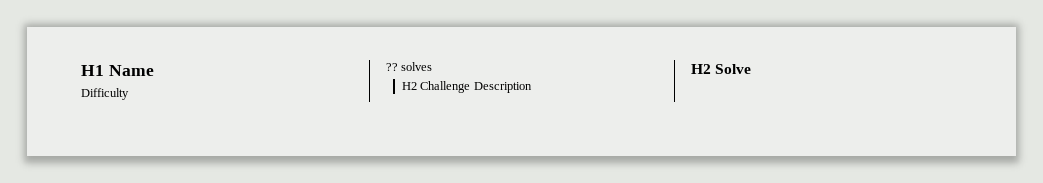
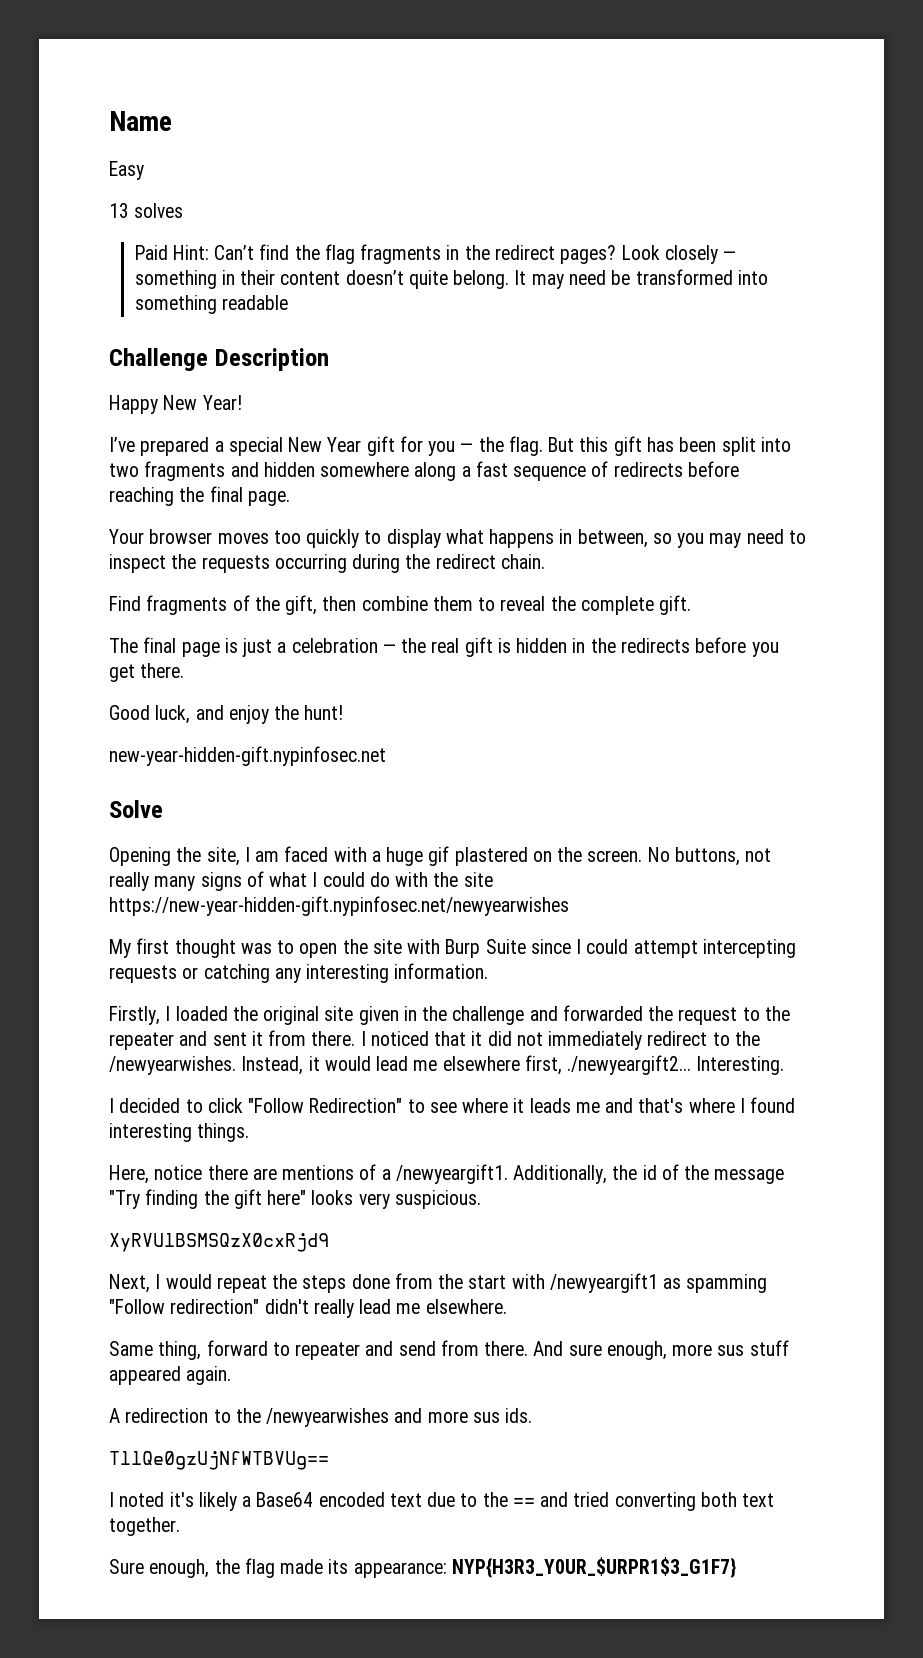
- H1 Name
+ Name
- Difficulty
- ?? solves
+ Easy
+ 13 solves
- H2 Challenge Description
- H2 Solve
+ Paid Hint: Can’t find the flag fragments in the redirect pages? Look closely — something in their content doesn’t quite belong. It may need be transformed into something readable
+ Challenge Description
+ Happy New Year!
+ I’ve prepared a special New Year gift for you — the flag. But this gift has been split into two fragments and hidden somewhere along a fast sequence of redirects before reaching the final page.
+ Your browser moves too quickly to display what happens in between, so you may need to inspect the requests occurring during the redirect chain.
+ Find fragments of the gift, then combine them to reveal the complete gift.
+ The final page is just a celebration — the real gift is hidden in the redirects before you get there.
+ Good luck, and enjoy the hunt!
+ new-year-hidden-gift.nypinfosec.net
+ Solve
+ Opening the site, I am faced with a huge gif plastered on the screen. No buttons, not really many signs of what I could do with the site https://new-year-hidden-gift.nypinfosec.net/newyearwishes
+ My first thought was to open the site with Burp Suite since I could attempt intercepting requests or catching any interesting information.
+ Firstly, I loaded the original site given in the challenge and forwarded the request to the repeater and sent it from there. I noticed that it did not immediately redirect to the /newyearwishes. Instead, it would lead me elsewhere first, ./newyeargift2... Interesting.
+ I decided to click "Follow Redirection" to see where it leads me and that's where I found interesting things.
+ Here, notice there are mentions of a /newyeargift1. Additionally, the id of the message "Try finding the gift here" looks very suspicious.
+ XyRVUlBSMSQzX0cxRjd9
+ Next, I would repeat the steps done from the start with /newyeargift1 as spamming "Follow redirection" didn't really lead me elsewhere.
+ Same thing, forward to repeater and send from there. And sure enough, more sus stuff appeared again.
+ A redirection to the /newyearwishes and more sus ids.
+ TllQe0gzUjNfWTBVUg==
+ I noted it's likely a Base64 encoded text due to the == and tried converting both text together.
+ Sure enough, the flag made its appearance: NYP{H3R3_Y0UR_$URPR1$3_G1F7}

